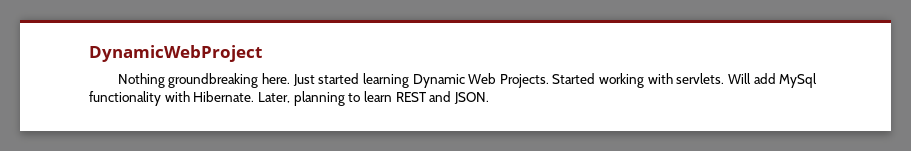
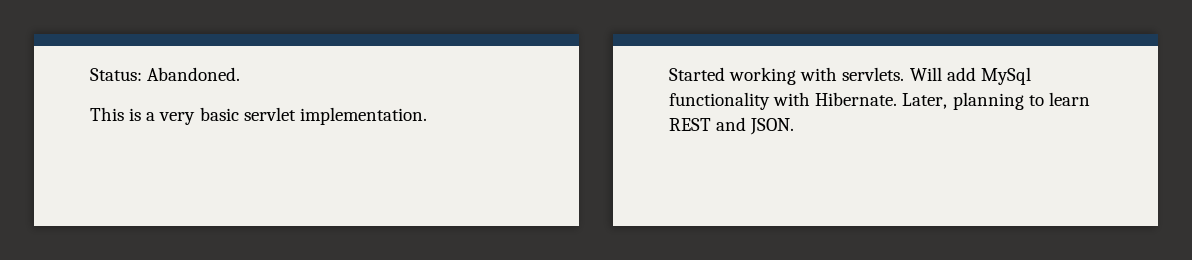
- DynamicWebProject
- Nothing groundbreaking here. Just started learning Dynamic Web Projects. Started working with servlets.
+ Status: Abandoned.
+ This is a very basic servlet implementation.
+ Started working with servlets.

